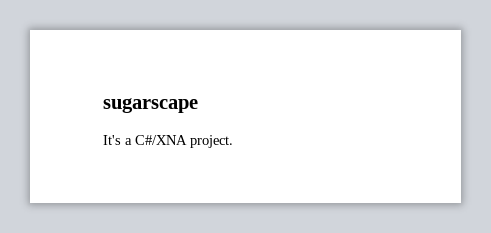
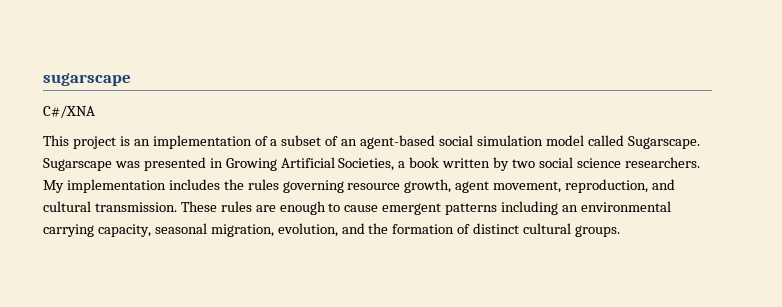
- It's a C#/XNA project.
+ C#/XNA
+ This project is an implementation of a subset of an agent-based social simulation model called Sugarscape. Sugarscape was presented in Growing Artificial Societies, a book written by two social science researchers. My implementation includes the rules governing resource growth, agent movement, reproduction, and cultural transmission. These rules are enough to cause emergent patterns including an environmental carrying capacity, seasonal migration, evolution, and the formation of distinct cultural groups.

